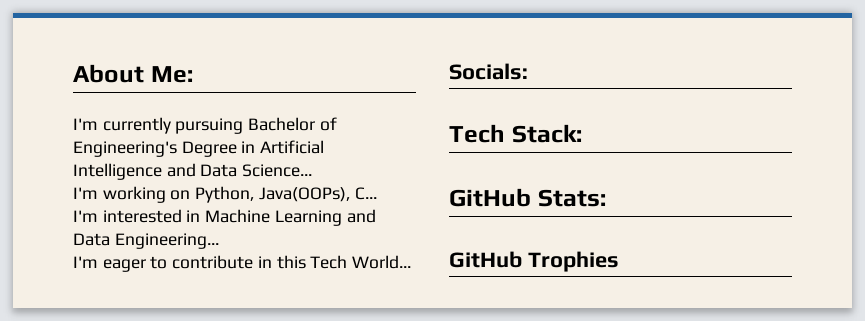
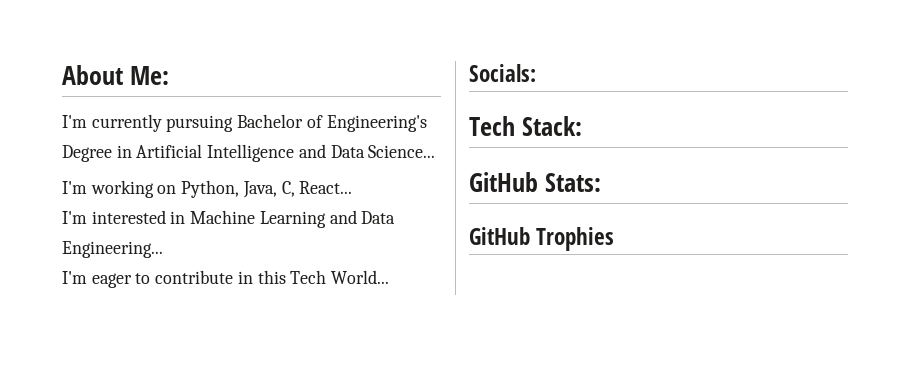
- I'm working on Python, Java(OOPs), C...
+ I'm working on Python, Java, C, React...

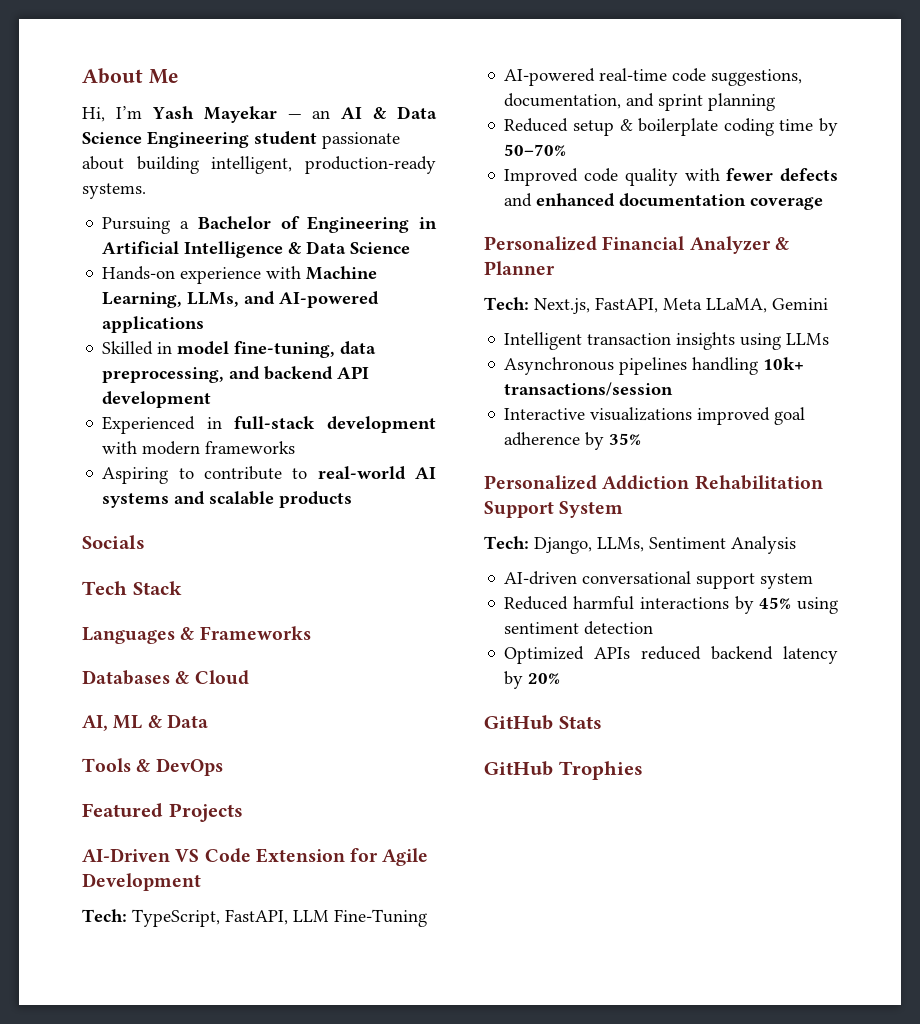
- About Me:
- I'm currently pursuing Bachelor of Engineering's Degree in Artificial Intelligence and Data Science...
- I'm working on Python, Java, C, React...
- I'm interested in Machine Learning and Data Engineering...
- I'm eager to contribute in this Tech World...
- Socials:
- Tech Stack:
- GitHub Stats:
+ About Me
+ Hi, I’m Yash Mayekar — an AI & Data Science Engineering student passionate about building intelligent, production-ready systems.
+ Pursuing a Bachelor of Engineering in Artificial Intelligence & Data Science
+ Hands-on experience with Machine Learning, LLMs, and AI-powered applications
+ Skilled in model fine-tuning, data preprocessing, and backend API development
+ Experienced in full-stack development with modern frameworks
+ Aspiring to contribute to real-world AI systems and scalable products
+ Socials
+ Tech Stack
+ Languages & Frameworks
+ Databases & Cloud
+ AI, ML & Data
+ Tools & DevOps
+ Featured Projects
+ AI-Driven VS Code Extension for Agile Development
+ Tech: TypeScript, FastAPI, LLM Fine-Tuning
+ AI-powered real-time code suggestions, documentation, and sprint planning
+ Reduced setup & boilerplate coding time by 50–70%
+ Improved code quality with fewer defects and enhanced documentation coverage
+ Personalized Financial Analyzer & Planner
+ Tech: Next.js, FastAPI, Meta LLaMA, Gemini
+ Intelligent transaction insights using LLMs
+ Asynchronous pipelines handling 10k+ transactions/session
+ Interactive visualizations improved goal adherence by 35%
+ Personalized Addiction Rehabilitation Support System
+ Tech: Django, LLMs, Sentiment Analysis
+ AI-driven conversational support system
+ Reduced harmful interactions by 45% using sentiment detection
+ Optimized APIs reduced backend latency by 20%
+ GitHub Stats

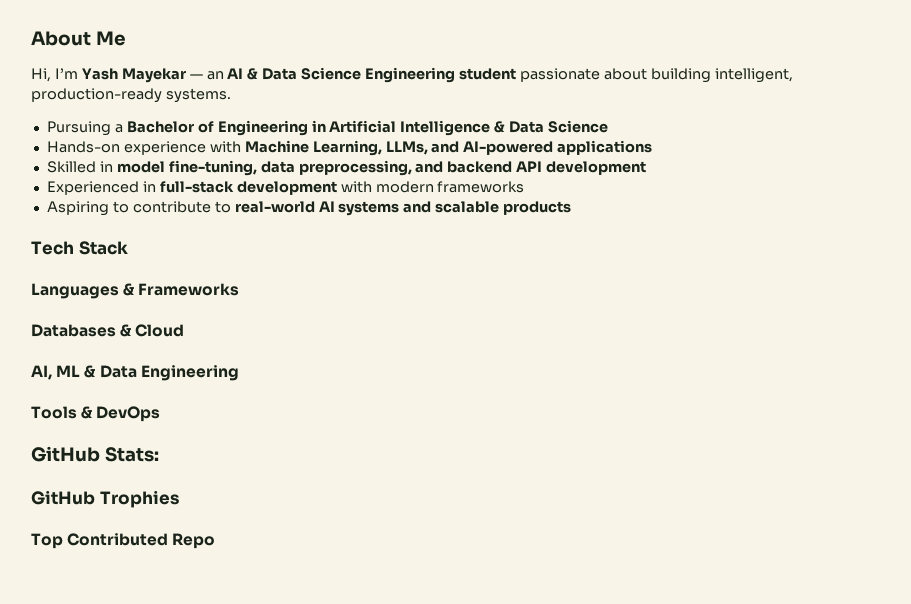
- Socials
- AI, ML & Data
+ AI, ML & Data Engineering
- Featured Projects
- AI-Driven VS Code Extension for Agile Development
- Tech: TypeScript, FastAPI, LLM Fine-Tuning
- AI-powered real-time code suggestions, documentation, and sprint planning
- Reduced setup & boilerplate coding time by 50–70%
- Improved code quality with fewer defects and enhanced documentation coverage
- Personalized Financial Analyzer & Planner
- Tech: Next.js, FastAPI, Meta LLaMA, Gemini
- Intelligent transaction insights using LLMs
- Asynchronous pipelines handling 10k+ transactions/session
- Interactive visualizations improved goal adherence by 35%
- Personalized Addiction Rehabilitation Support System
- Tech: Django, LLMs, Sentiment Analysis
- AI-driven conversational support system
- Reduced harmful interactions by 45% using sentiment detection
- Optimized APIs reduced backend latency by 20%
- GitHub Stats
+ GitHub Stats:
+ Top Contributed Repo

